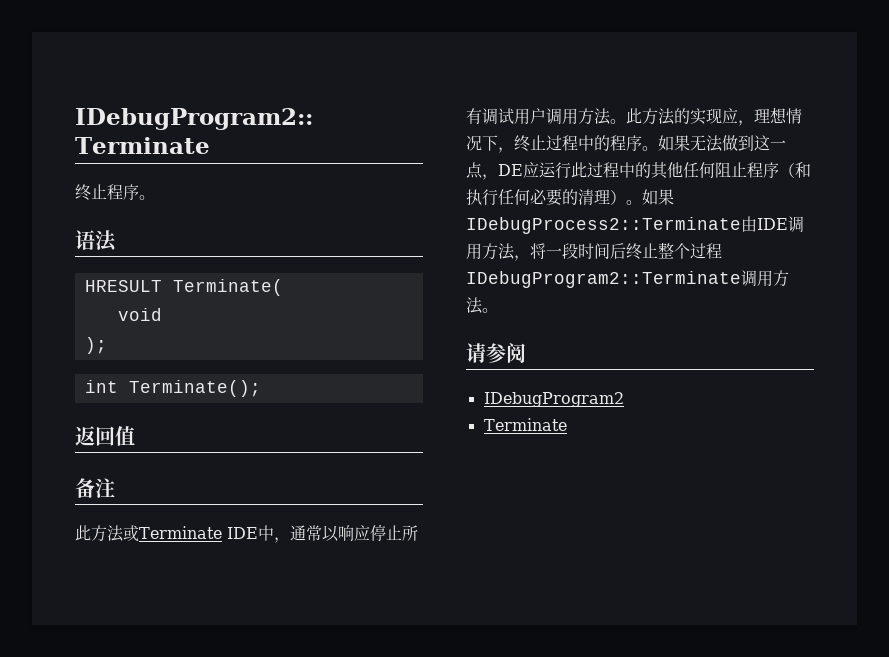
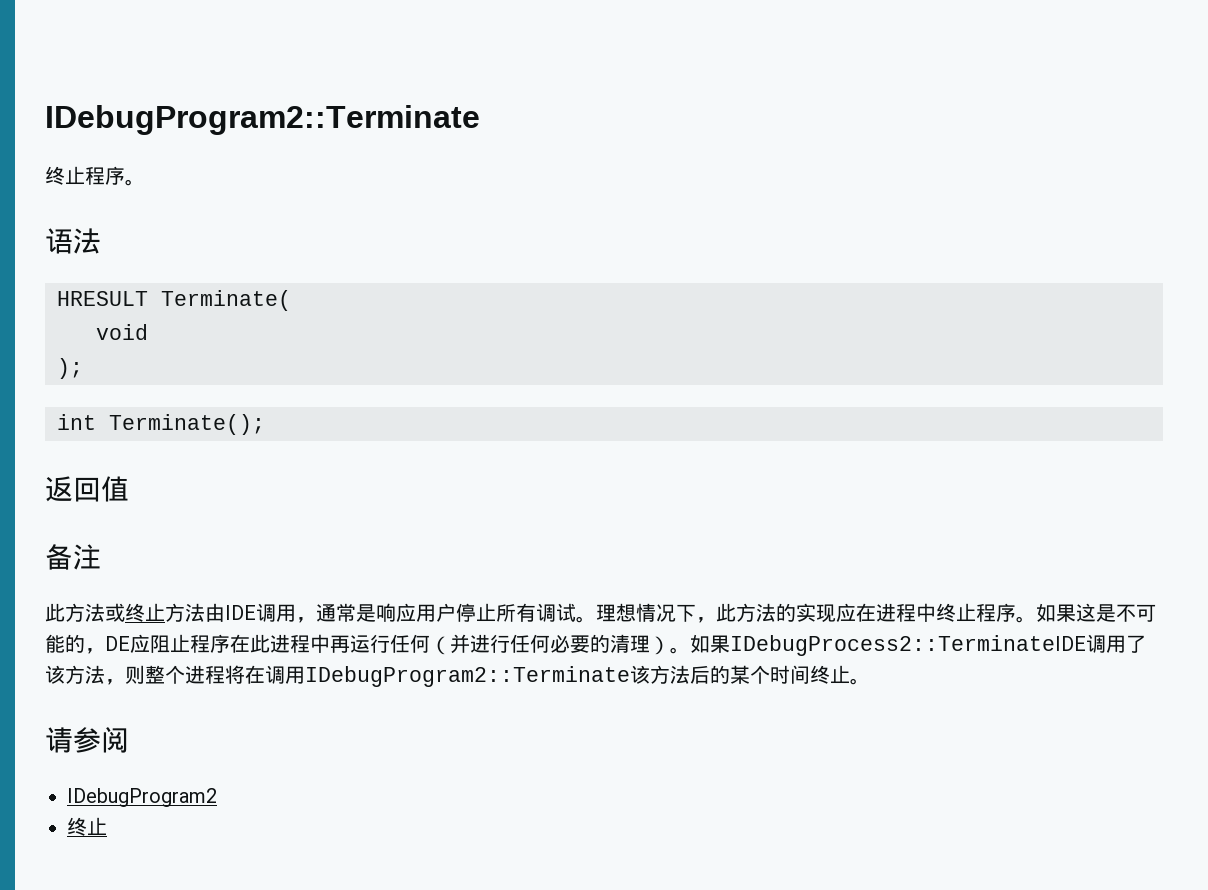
- 此方法或Terminate IDE中，通常以响应停止所有调试用户调用方法。此方法的实现应，理想情况下，终止过程中的程序。如果无法做到这一点，DE应运行此过程中的其他任何阻止程序（和执行任何必要的清理）。
+ 此方法或终止方法由IDE调用，通常是响应用户停止所有调试。理想情况下，此方法的实现应在进程中终止程序。如果这是不可能的，DE应阻止程序在此进程中再运行任何（并进行任何必要的清理）。
- 如果IDebugProcess2::Terminate由IDE调用方法，将一段时间后终止整个过程IDebugProgram2::Terminate调用方法。
+ 如果IDebugProcess2::TerminateIDE调用了该方法，则整个进程将在调用IDebugProgram2::Terminate该方法后的某个时间终止。
  IDebugProgram2
- Terminate
+ 终止

